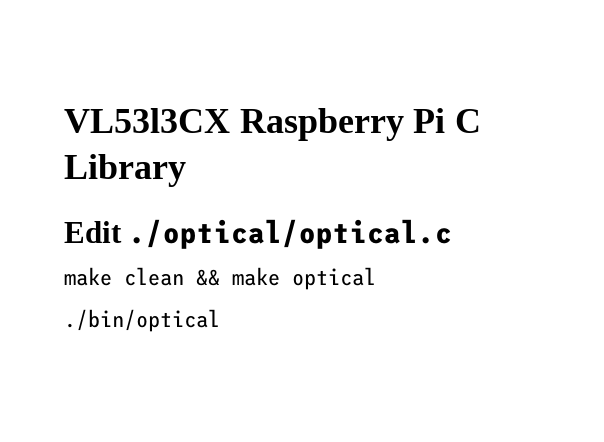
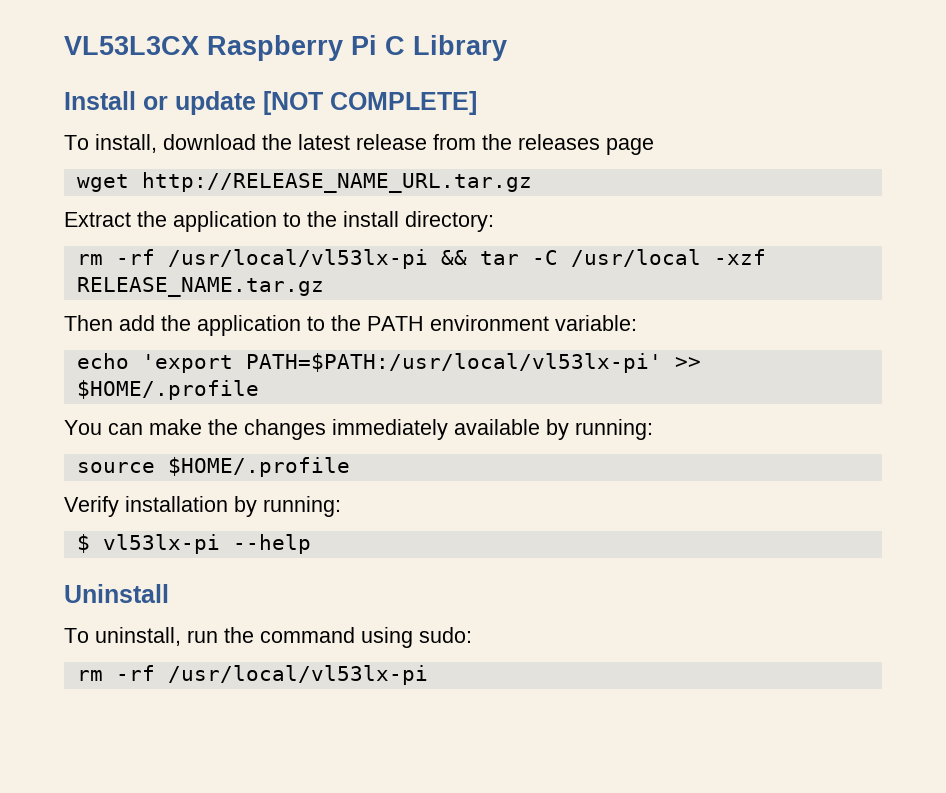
- VL53l3CX Raspberry Pi C Library
+ VL53L3CX Raspberry Pi C Library
- Edit ./optical/optical.c
- make clean && make optical
- ./bin/optical
+ Install or update [NOT COMPLETE]
+ To install, download the latest release from the releases page
+ wget http://RELEASE_NAME_URL.tar.gz
+ Extract the application to the install directory:
+ rm -rf /usr/local/vl53lx-pi && tar -C /usr/local -xzf RELEASE_NAME.tar.gz
+ Then add the application to the PATH environment variable:
+ echo 'export PATH=$PATH:/usr/local/vl53lx-pi' >> $HOME/.profile
+ You can make the changes immediately available by running:
+ source $HOME/.profile
+ Verify installation by running:
+ $ vl53lx-pi --help
+ Uninstall
+ To uninstall, run the command using sudo:
+ rm -rf /usr/local/vl53lx-pi

